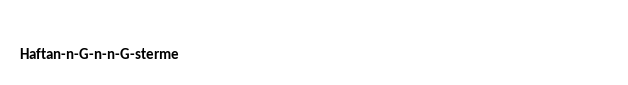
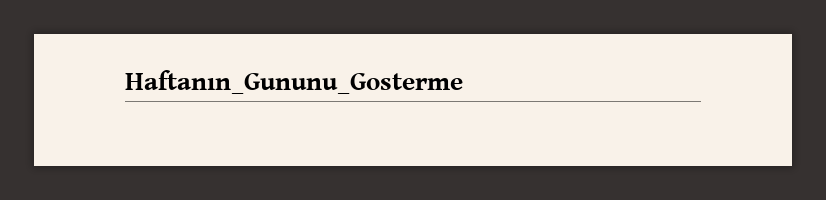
- Haftan-n-G-n-n-G-sterme
+ Haftanın_Gununu_Gosterme

